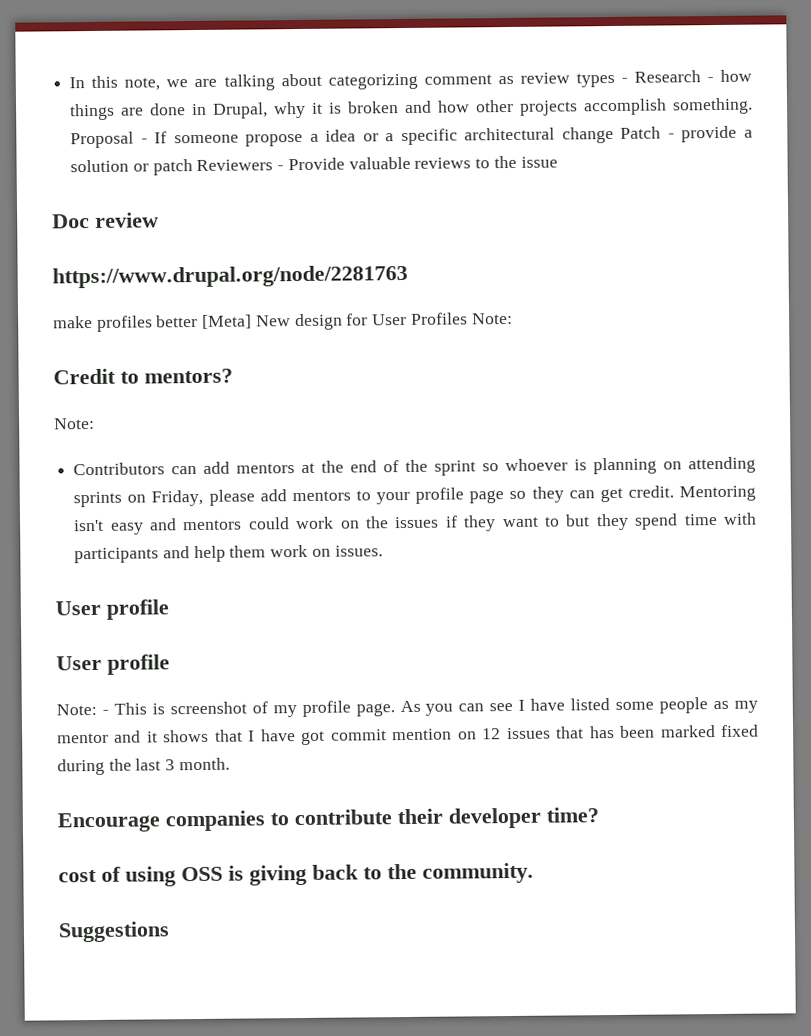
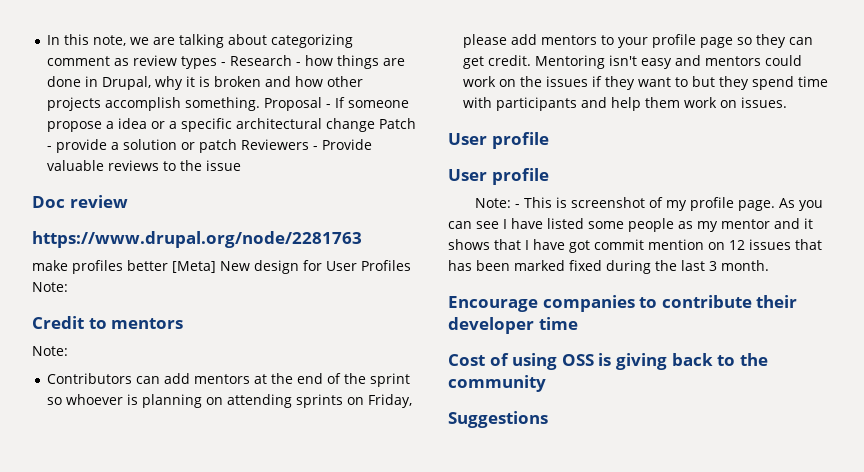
- Credit to mentors?
+ Credit to mentors
- Encourage companies to contribute their developer time?
- cost of using OSS is giving back to the community.
+ Encourage companies to contribute their developer time
+ Cost of using OSS is giving back to the community

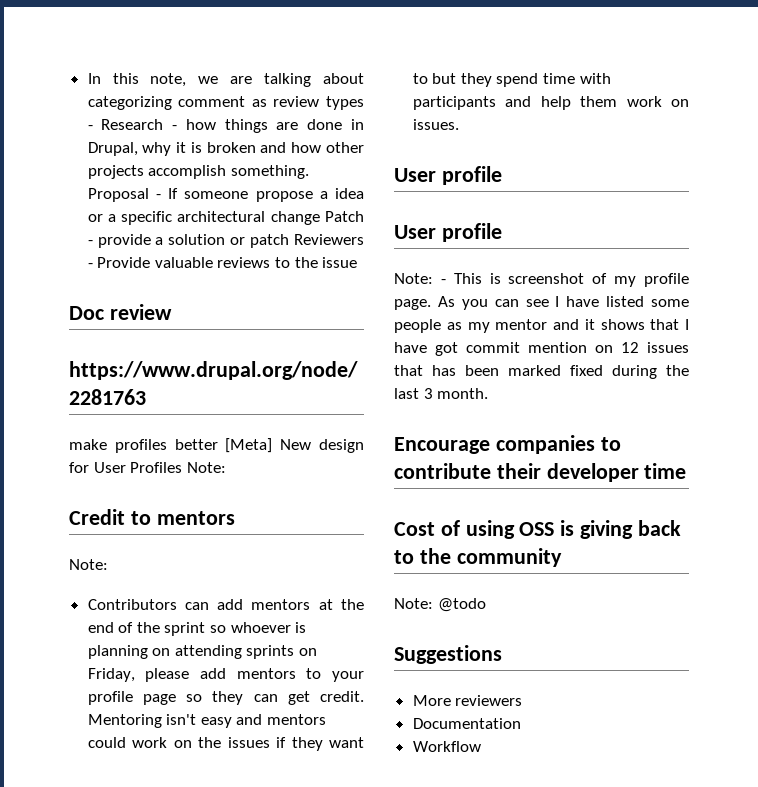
+ Note: @todo
+ More reviewers
+ Documentation
+ Workflow

